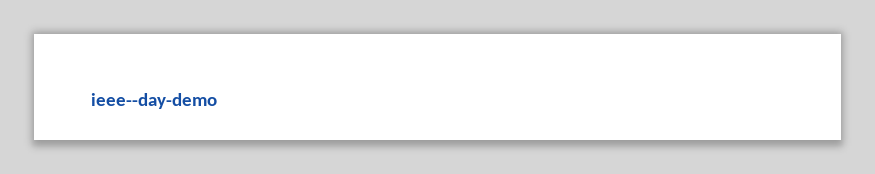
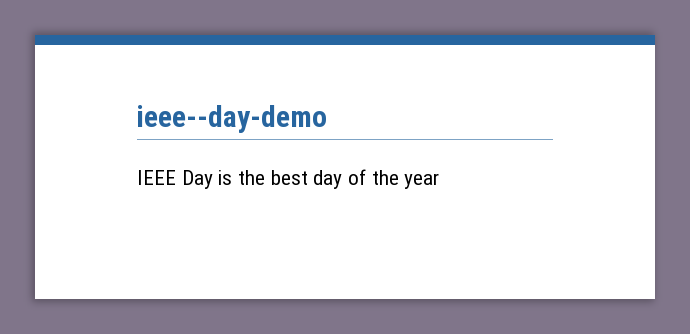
+ IEEE Day is the best day of the year

